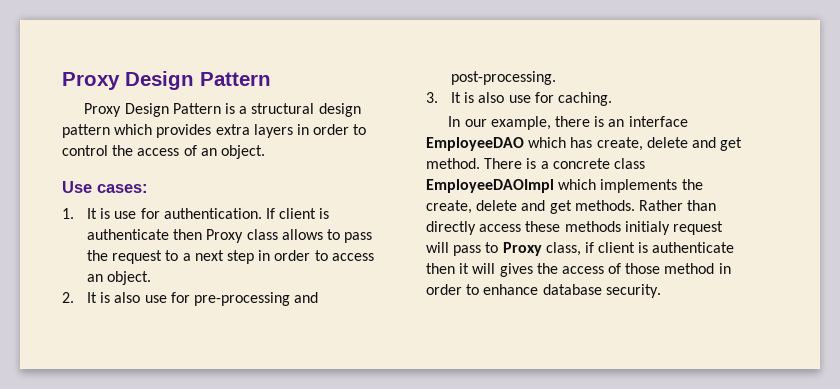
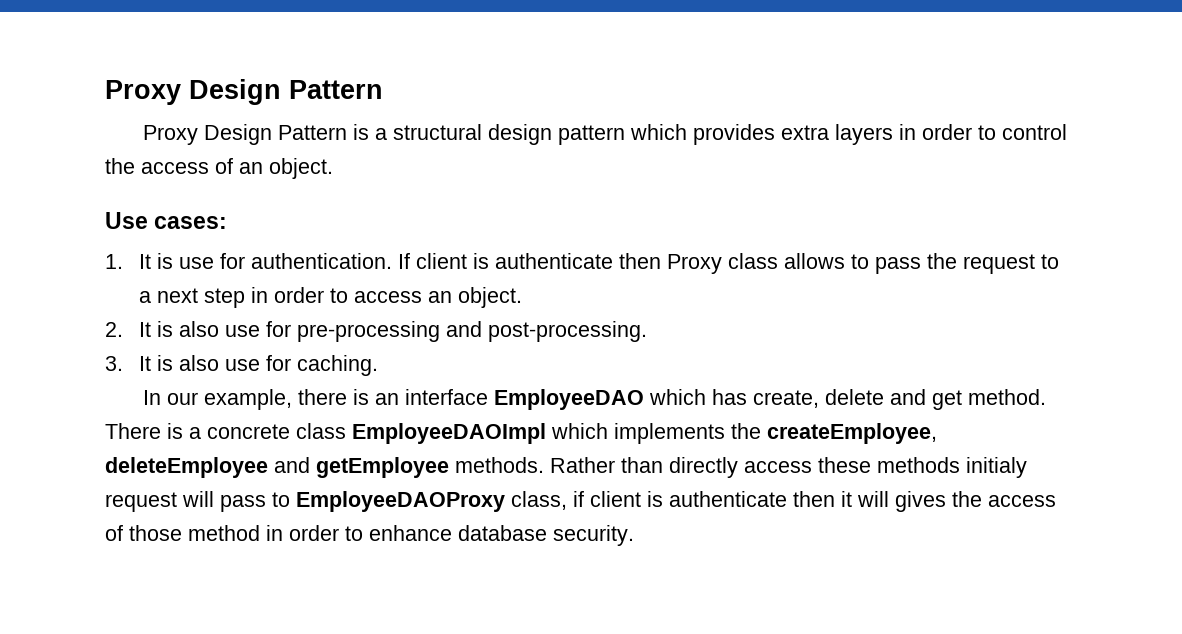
- There is a concrete class EmployeeDAOImpl which implements the create, delete and get methods.
+ There is a concrete class EmployeeDAOImpl which implements the createEmployee, deleteEmployee and getEmployee methods.
- Rather than directly access these methods initialy request will pass to Proxy class, if client is authenticate then it will gives the access of those method in order to enhance database security.
+ Rather than directly access these methods initialy request will pass to EmployeeDAOProxy class, if client is authenticate then it will gives the access of those method in order to enhance database security.

